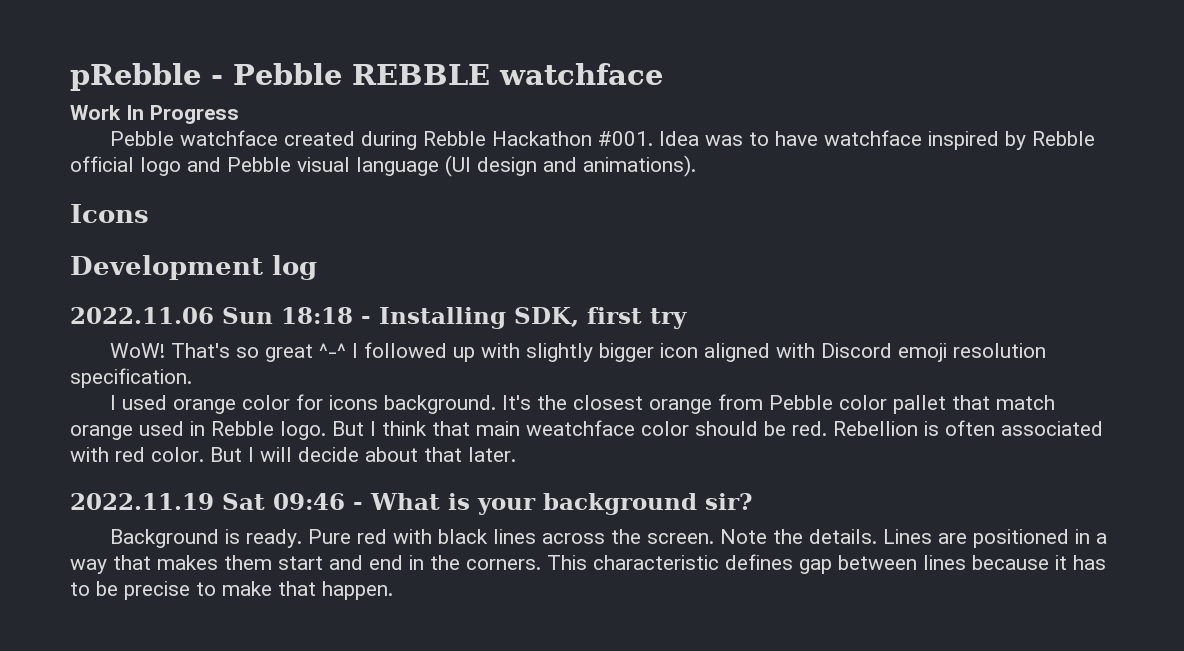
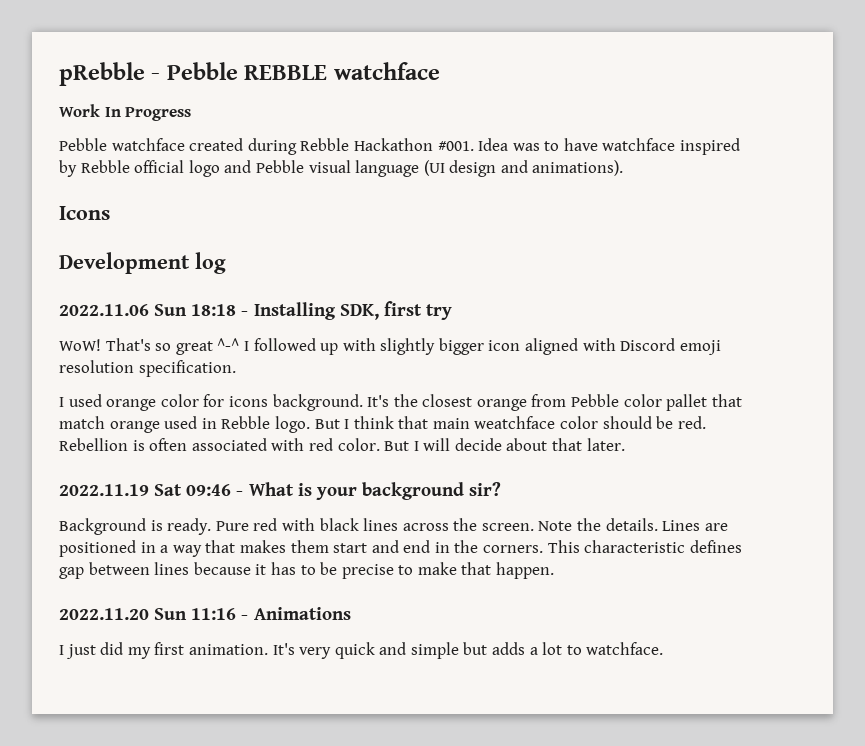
+ 2022.11.20 Sun 11:16 - Animations
+ I just did my first animation. It's very quick and simple but adds a lot to watchface.

